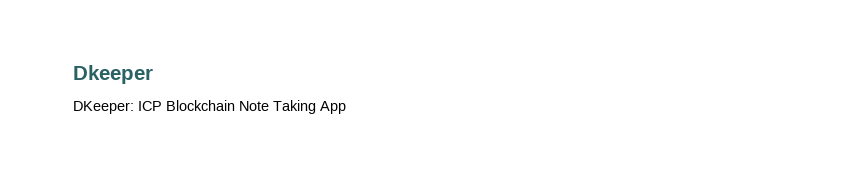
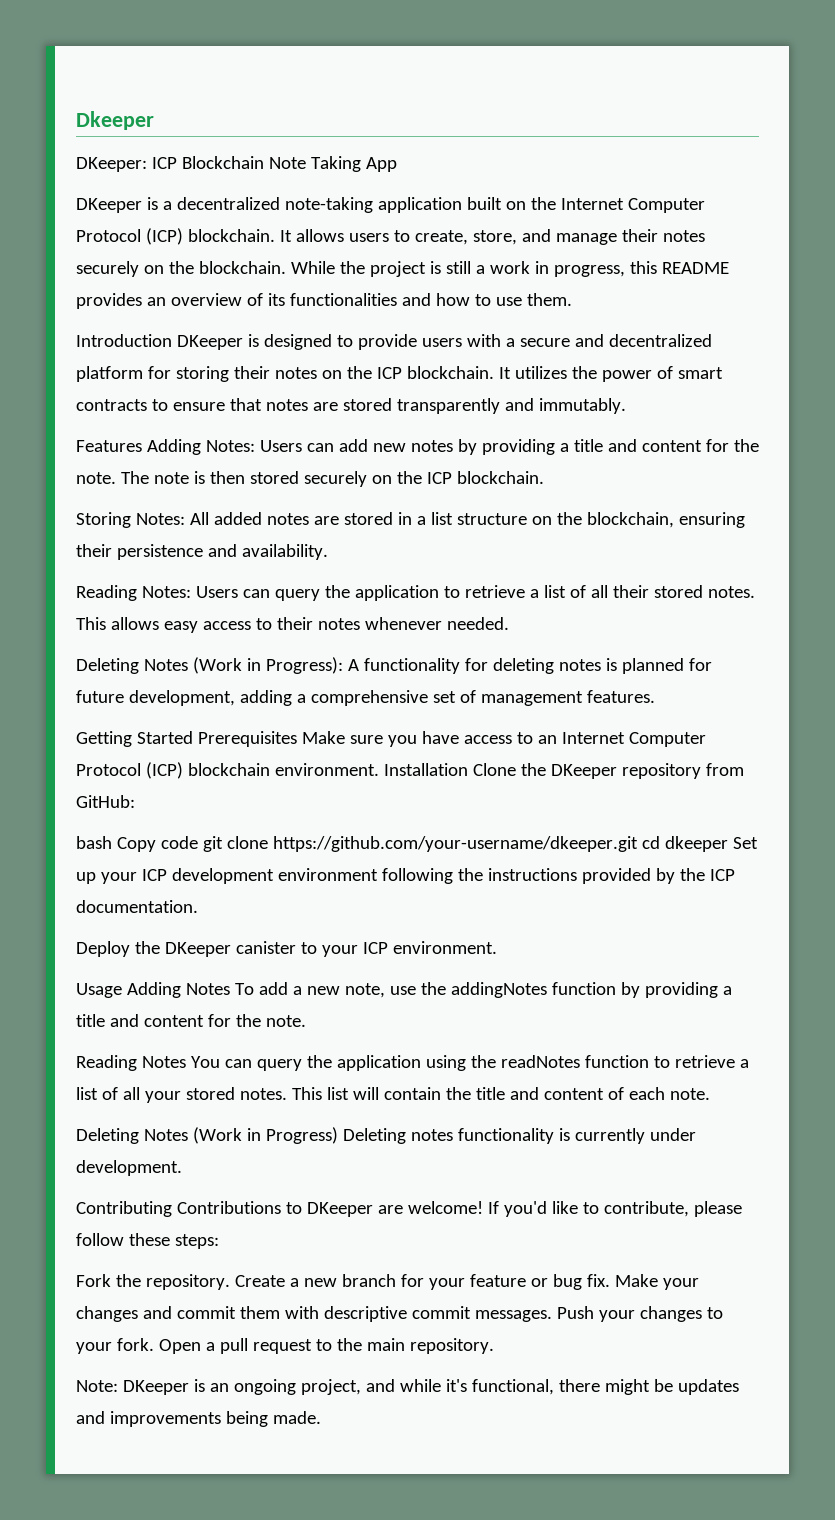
+ DKeeper is a decentralized note-taking application built on the Internet Computer Protocol (ICP) blockchain. It allows users to create, store, and manage their notes securely on the blockchain. While the project is still a work in progress, this README provides an overview of its functionalities and how to use them.
+ Introduction DKeeper is designed to provide users with a secure and decentralized platform for storing their notes on the ICP blockchain. It utilizes the power of smart contracts to ensure that notes are stored transparently and immutably.
+ Features Adding Notes: Users can add new notes by providing a title and content for the note. The note is then stored securely on the ICP blockchain.
+ Storing Notes: All added notes are stored in a list structure on the blockchain, ensuring their persistence and availability.
+ Reading Notes: Users can query the application to retrieve a list of all their stored notes. This allows easy access to their notes whenever needed.
+ Deleting Notes (Work in Progress): A functionality for deleting notes is planned for future development, adding a comprehensive set of management features.
+ Getting Started Prerequisites Make sure you have access to an Internet Computer Protocol (ICP) blockchain environment. Installation Clone the DKeeper repository from GitHub:
+ bash Copy code git clone https://github.com/your-username/dkeeper.git cd dkeeper Set up your ICP development environment following the instructions provided by the ICP documentation.
+ Deploy the DKeeper canister to your ICP environment.
+ Usage Adding Notes To add a new note, use the addingNotes function by providing a title and content for the note.
+ Reading Notes You can query the application using the readNotes function to retrieve a list of all your stored notes. This list will contain the title and content of each note.
+ Deleting Notes (Work in Progress) Deleting notes functionality is currently under development.
+ Contributing Contributions to DKeeper are welcome! If you'd like to contribute, please follow these steps:
+ Fork the repository. Create a new branch for your feature or bug fix. Make your changes and commit them with descriptive commit messages. Push your changes to your fork. Open a pull request to the main repository.
+ Note: DKeeper is an ongoing project, and while it's functional, there might be updates and improvements being made.

